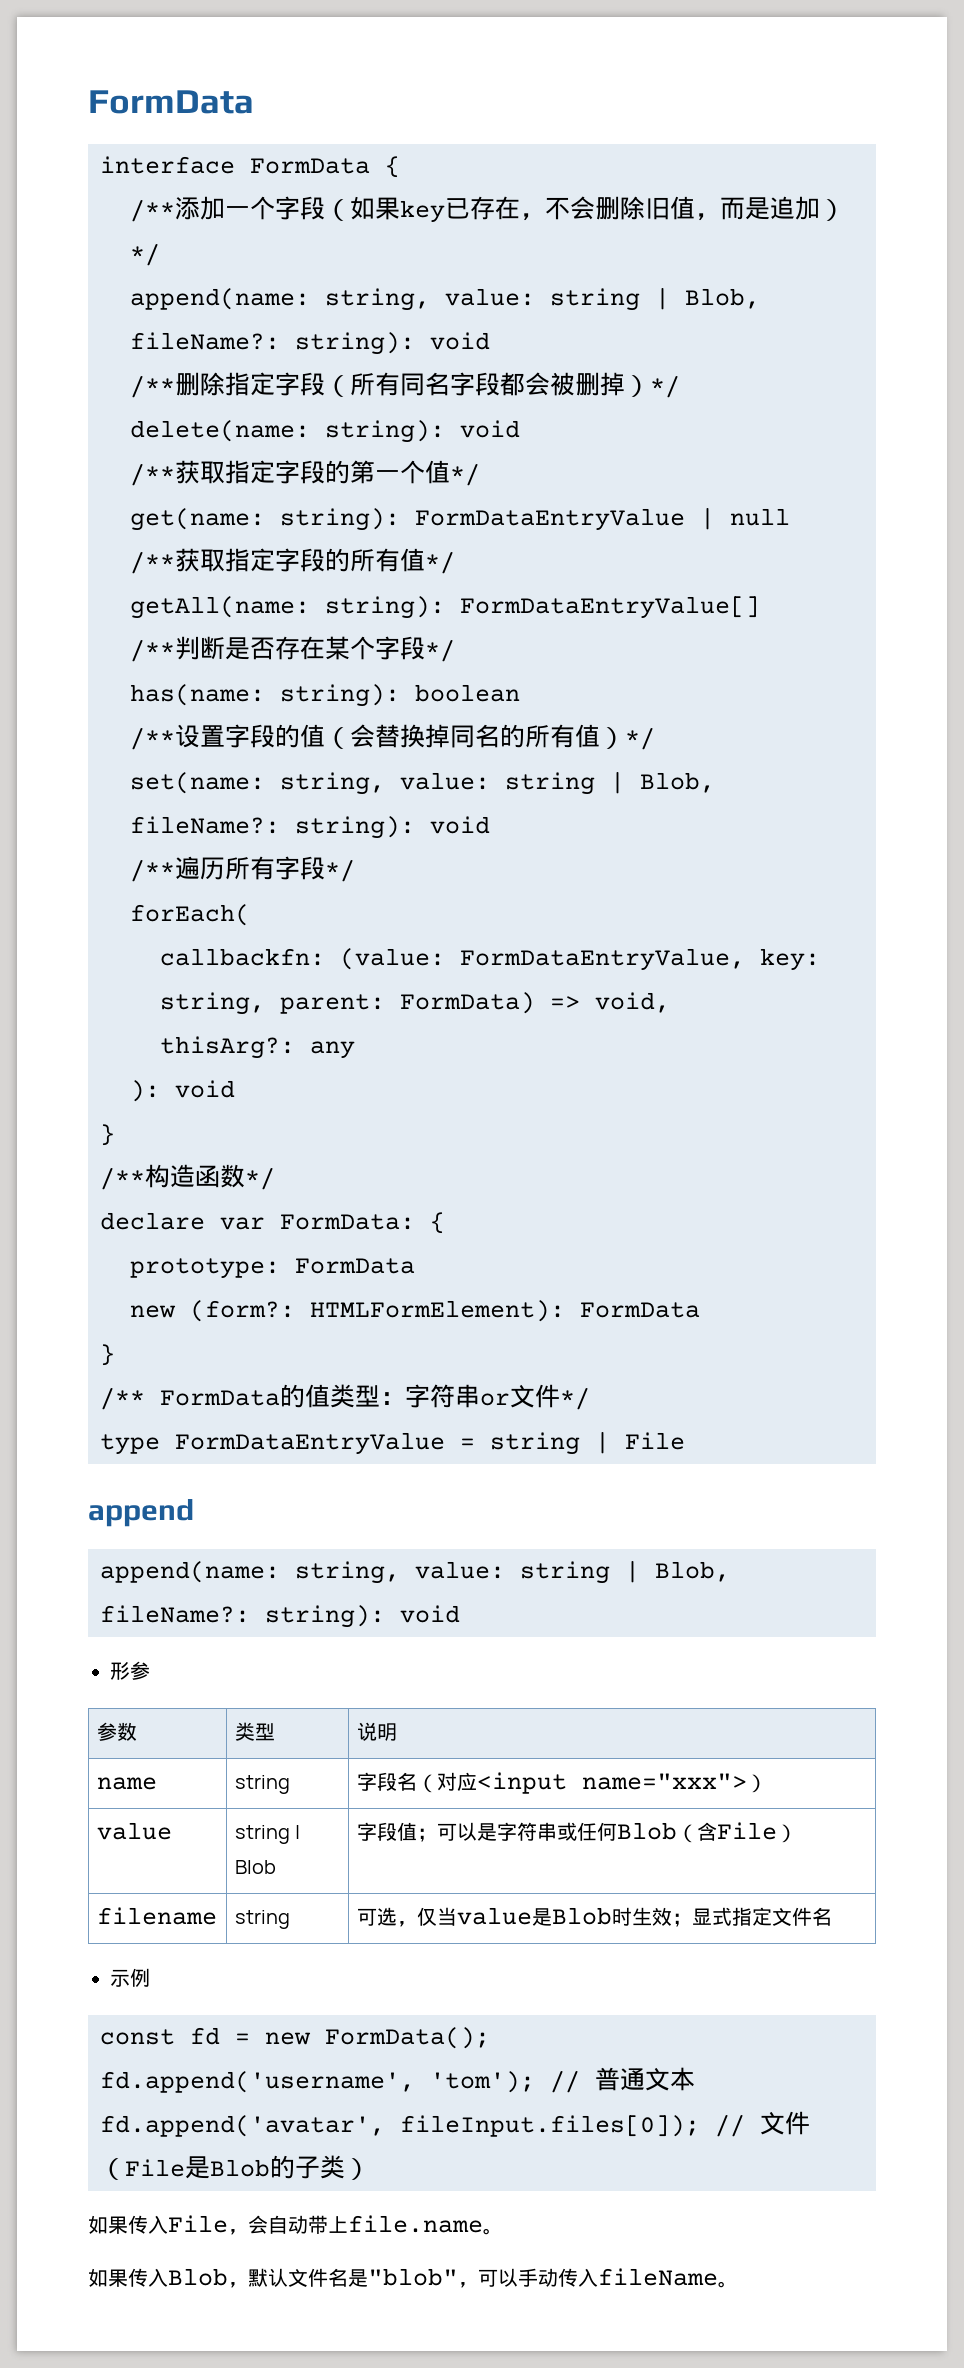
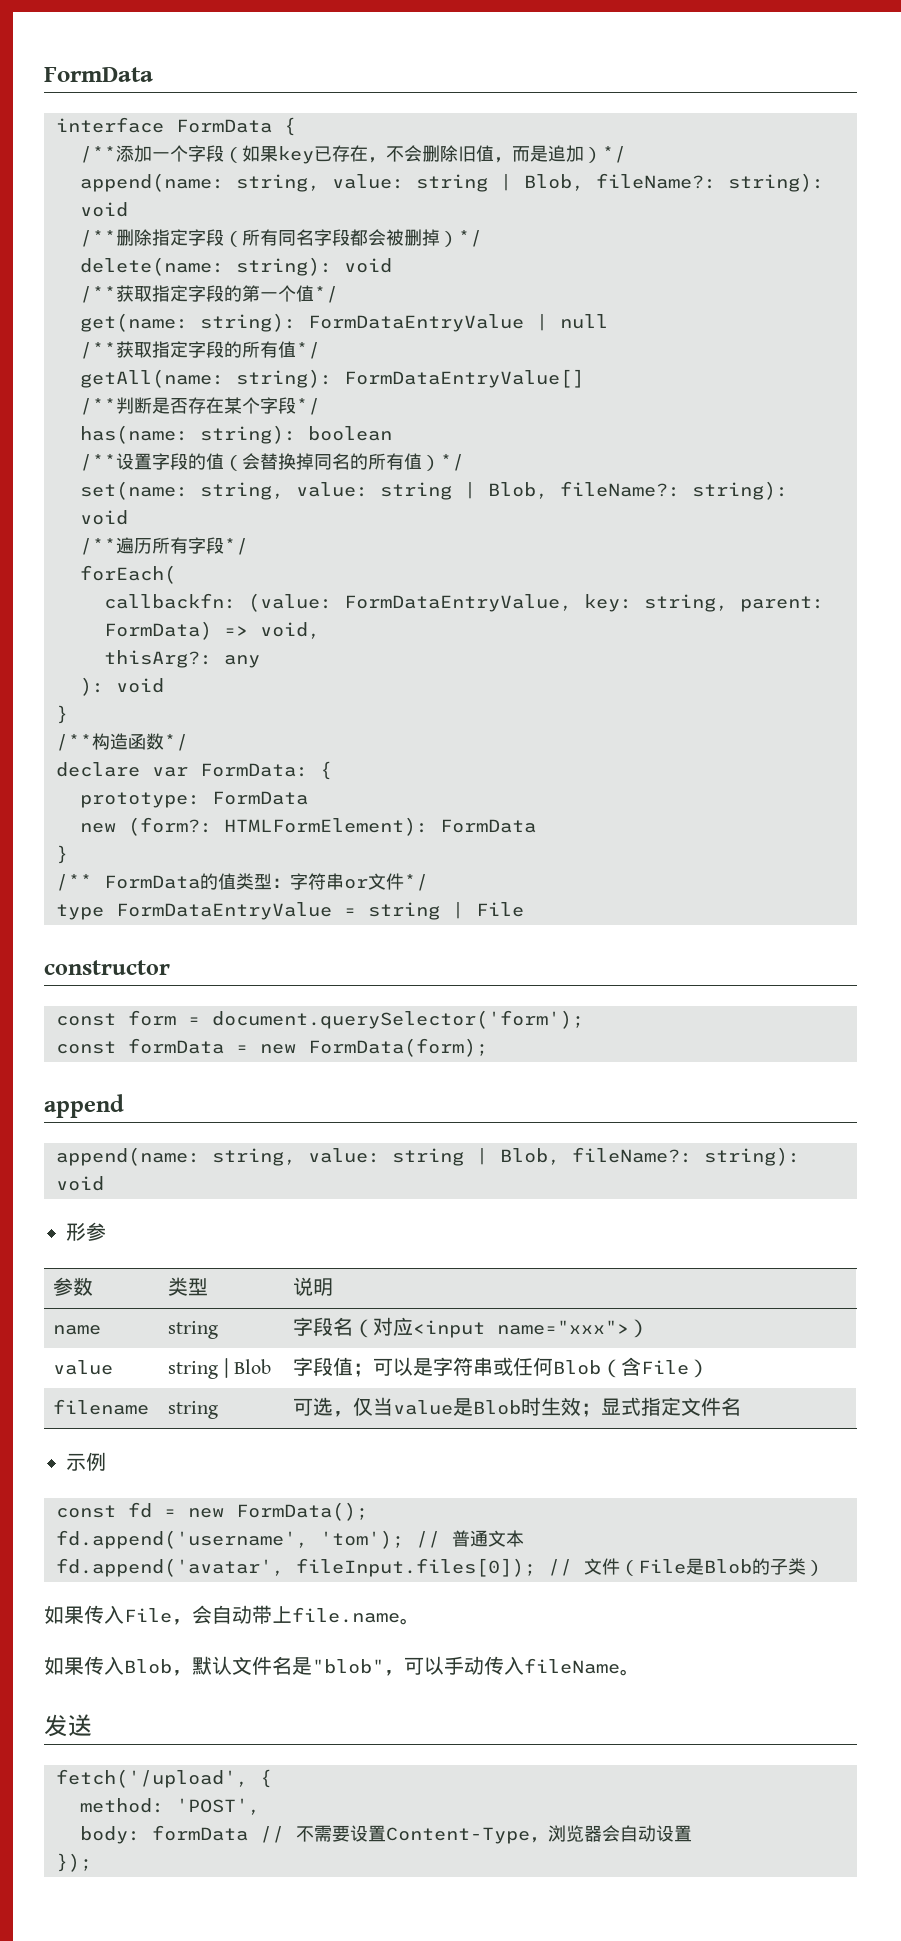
+ constructor
+ const form = document.querySelector('form');
+ const formData = new FormData(form);
+ 发送
+ fetch('/upload', {
+ method: 'POST',
+ body: formData // 不需要设置Content-Type，浏览器会自动设置
+ });

